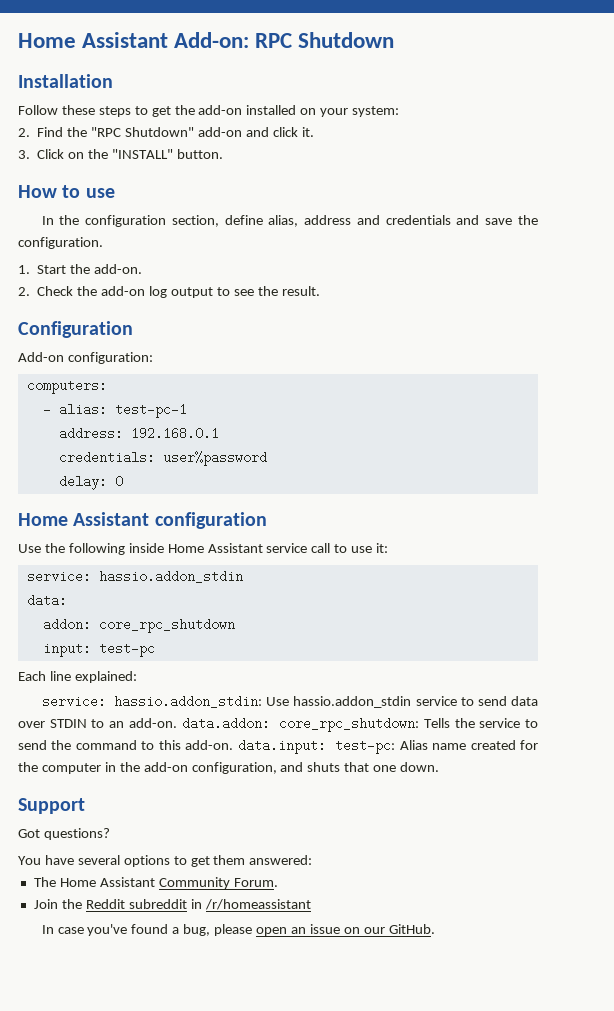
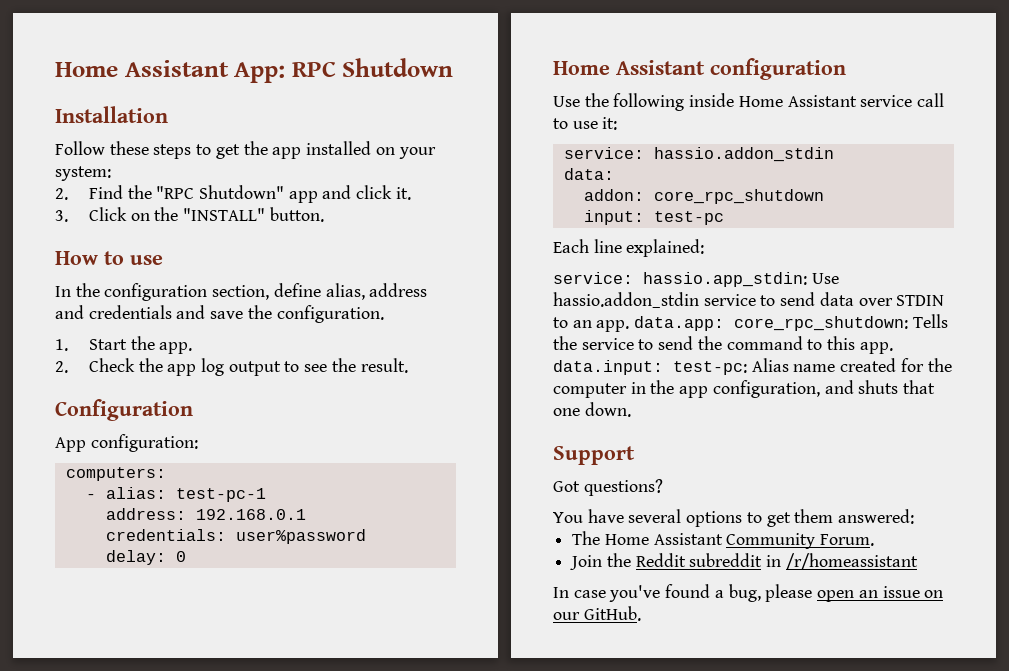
- Home Assistant Add-on: RPC Shutdown
+ Home Assistant App: RPC Shutdown
- Follow these steps to get the add-on installed on your system:
+ Follow these steps to get the app installed on your system:
- 2. Find the "RPC Shutdown" add-on and click it.
+ 2. Find the "RPC Shutdown" app and click it.
- 1. Start the add-on.
+ 1. Start the app.
- 2. Check the add-on log output to see the result.
+ 2. Check the app log output to see the result.
- Add-on configuration:
+ App configuration:
- service: hassio.addon_stdin: Use hassio.addon_stdin service to send data over STDIN to an add-on. data.addon: core_rpc_shutdown: Tells the service to send the command to this add-on. data.input: test-pc: Alias name created for the computer in the add-on configuration, and shuts that one down.
+ service: hassio.app_stdin: Use hassio.addon_stdin service to send data over STDIN to an app. data.app: core_rpc_shutdown: Tells the service to send the command to this app. data.input: test-pc: Alias name created for the computer in the app configuration, and shuts that one down.

